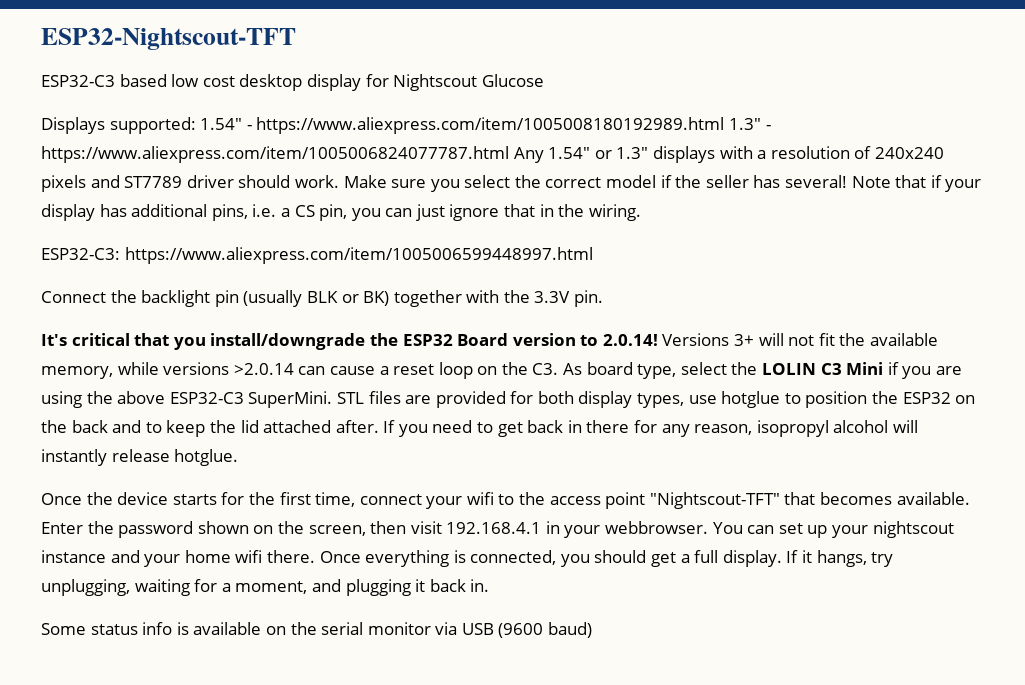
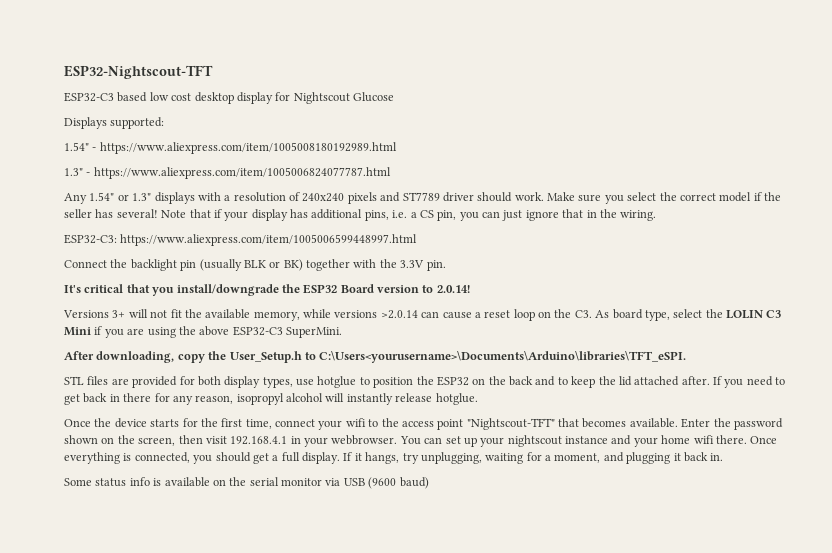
- Displays supported: 1.54" - https://www.aliexpress.com/item/1005008180192989.html 1.3" - https://www.aliexpress.com/item/1005006824077787.html Any 1.54" or 1.3" displays with a resolution of 240x240 pixels and ST7789 driver should work.
+ Displays supported:
+ 1.54" - https://www.aliexpress.com/item/1005008180192989.html
+ 1.3" - https://www.aliexpress.com/item/1005006824077787.html
+ Any 1.54" or 1.3" displays with a resolution of 240x240 pixels and ST7789 driver should work.
- It's critical that you install/downgrade the ESP32 Board version to 2.0.14! Versions 3+ will not fit the available memory, while versions >2.0.14 can cause a reset loop on the C3. As board type, select the LOLIN C3 Mini if you are using the above ESP32-C3 SuperMini. STL files are provided for both display types, use hotglue to position the ESP32 on the back and to keep the lid attached after.
+ It's critical that you install/downgrade the ESP32 Board version to 2.0.14!
+ Versions 3+ will not fit the available memory, while versions >2.0.14 can cause a reset loop on the C3. As board type, select the LOLIN C3 Mini if you are using the above ESP32-C3 SuperMini.
+ After downloading, copy the User_Setup.h to C:\Users<yourusername>\Documents\Arduino\libraries\TFT_eSPI.
+ STL files are provided for both display types, use hotglue to position the ESP32 on the back and to keep the lid attached after.

